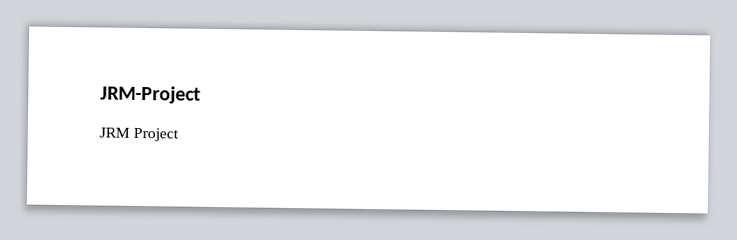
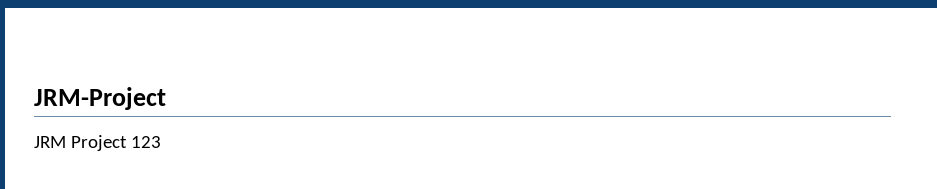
- JRM Project
+ JRM Project 123

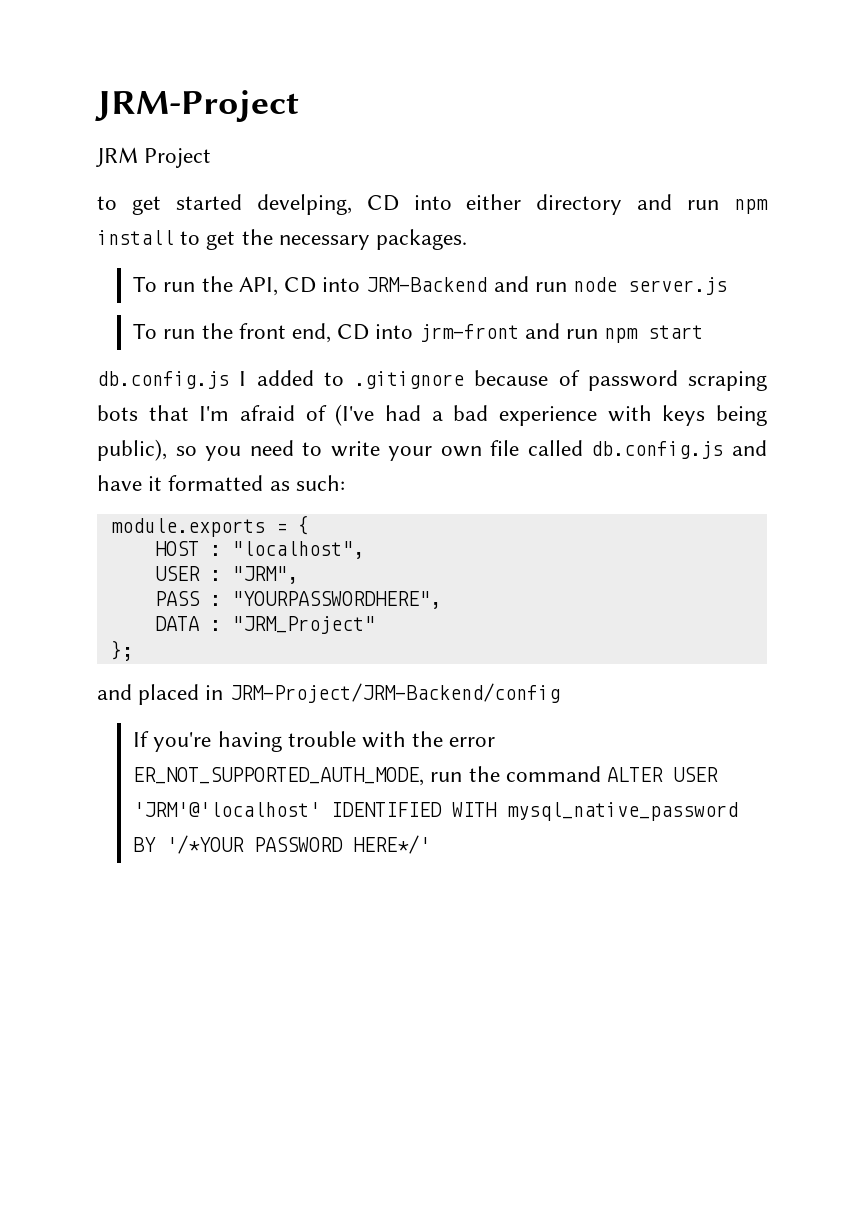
- JRM Project 123
+ JRM Project
+ to get started develping, CD into either directory and run npm install to get the necessary packages.
+ To run the API, CD into JRM-Backend and run node server.js
+ To run the front end, CD into jrm-front and run npm start
+ db.config.js I added to .gitignore because of password scraping bots that I'm afraid of (I've had a bad experience with keys being public), so you need to write your own file called db.config.js and have it formatted as such:
+ module.exports = {
+ HOST : "localhost",
+ USER : "JRM",
+ PASS : "YOURPASSWORDHERE",
+ DATA : "JRM_Project"
+ };
+ and placed in JRM-Project/JRM-Backend/config
+ If you're having trouble with the error ER_NOT_SUPPORTED_AUTH_MODE, run the command ALTER USER 'JRM'@'localhost' IDENTIFIED WITH mysql_native_password BY '/*YOUR PASSWORD HERE*/'

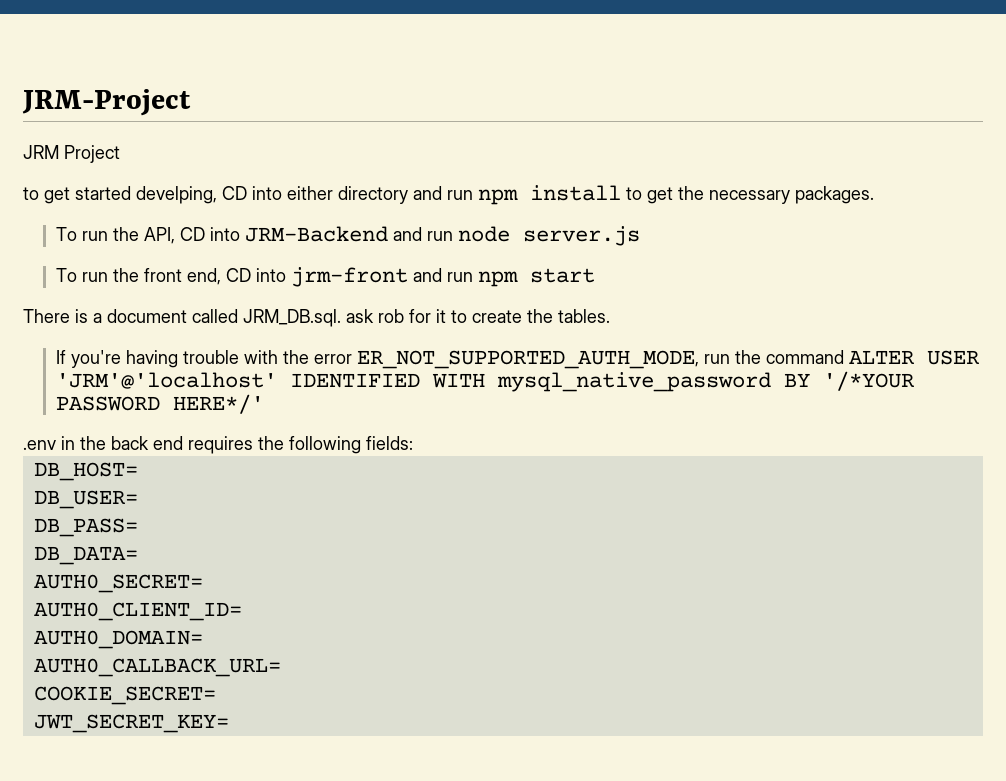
- db.config.js I added to .gitignore because of password scraping bots that I'm afraid of (I've had a bad experience with keys being public), so you need to write your own file called db.config.js and have it formatted as such:
- module.exports = {
- HOST : "localhost",
- USER : "JRM",
- PASS : "YOURPASSWORDHERE",
- DATA : "JRM_Project"
- };
- and placed in JRM-Project/JRM-Backend/config
+ There is a document called JRM_DB.sql. ask rob for it to create the tables.
+ .env in the back end requires the following fields:
+ DB_HOST=
+ DB_USER=
+ DB_PASS=
+ DB_DATA=
+ AUTH0_SECRET=
+ AUTH0_CLIENT_ID=
+ AUTH0_DOMAIN=
+ AUTH0_CALLBACK_URL=
+ COOKIE_SECRET=
+ JWT_SECRET_KEY=

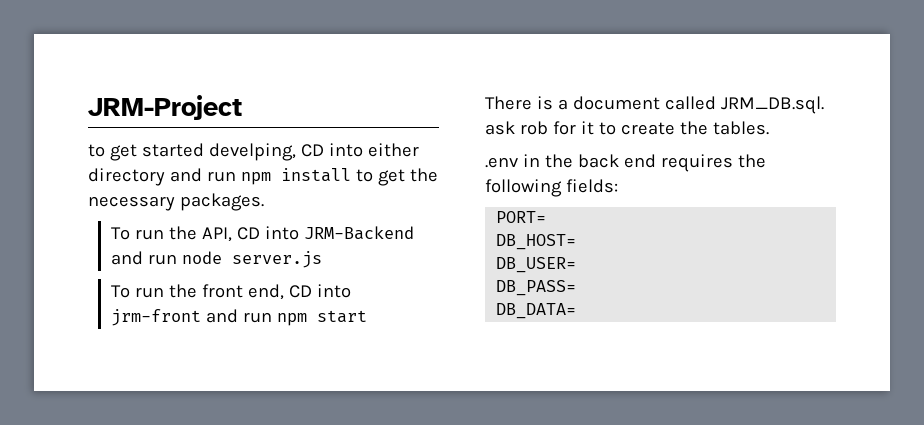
- JRM Project
- If you're having trouble with the error ER_NOT_SUPPORTED_AUTH_MODE, run the command ALTER USER 'JRM'@'localhost' IDENTIFIED WITH mysql_native_password BY '/*YOUR PASSWORD HERE*/'
+ PORT=
- AUTH0_SECRET=
- AUTH0_CLIENT_ID=
- AUTH0_DOMAIN=
- AUTH0_CALLBACK_URL=
- COOKIE_SECRET=
- JWT_SECRET_KEY=

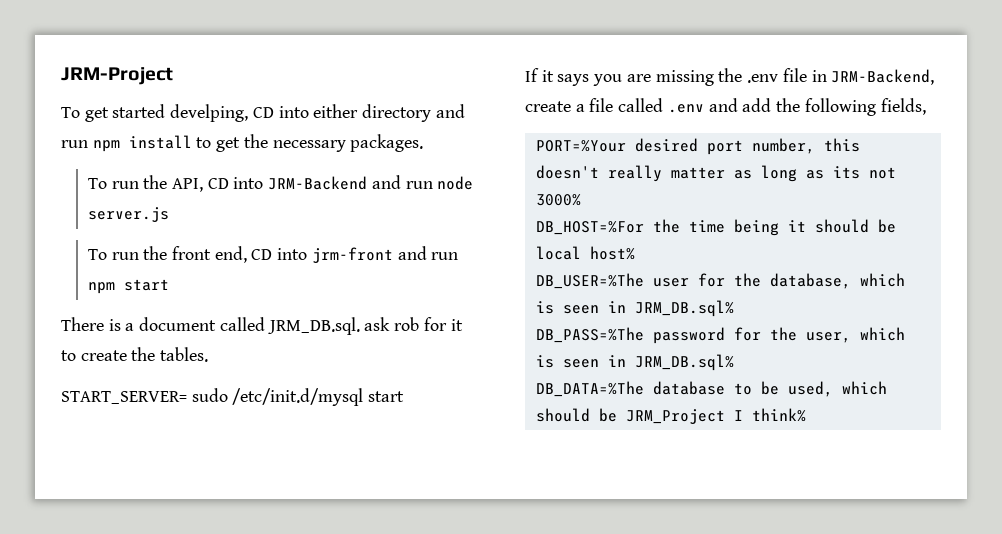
- to get started develping, CD into either directory and run npm install to get the necessary packages.
+ To get started develping, CD into either directory and run npm install to get the necessary packages.
- .env in the back end requires the following fields:
- PORT=
- DB_HOST=
- DB_USER=
- DB_PASS=
- DB_DATA=
+ START_SERVER= sudo /etc/init.d/mysql start
+ If it says you are missing the .env file in JRM-Backend, create a file called .env and add the following fields,
+ PORT=%Your desired port number, this doesn't really matter as long as its not 3000%
+ DB_HOST=%For the time being it should be local host%
+ DB_USER=%The user for the database, which is seen in JRM_DB.sql%
+ DB_PASS=%The password for the user, which is seen in JRM_DB.sql%
+ DB_DATA=%The database to be used, which should be JRM_Project I think%

